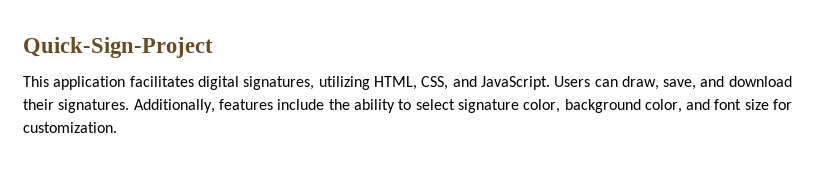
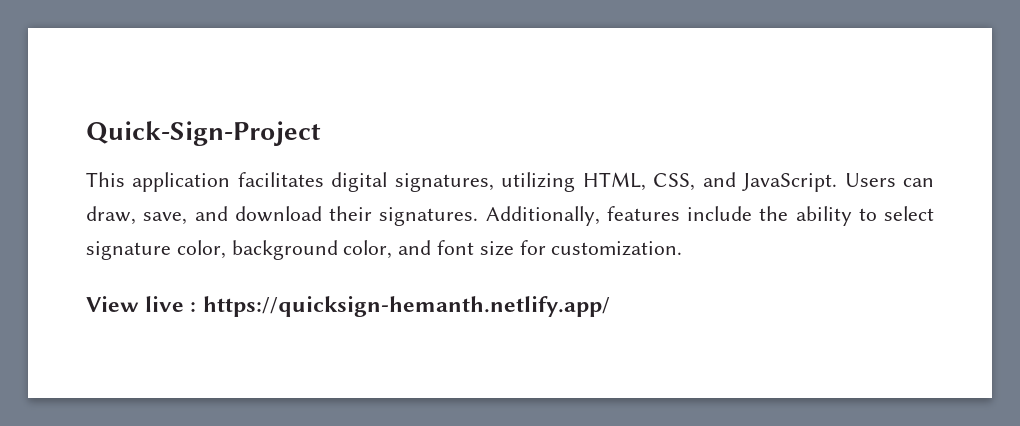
+ View live : https://quicksign-hemanth.netlify.app/

